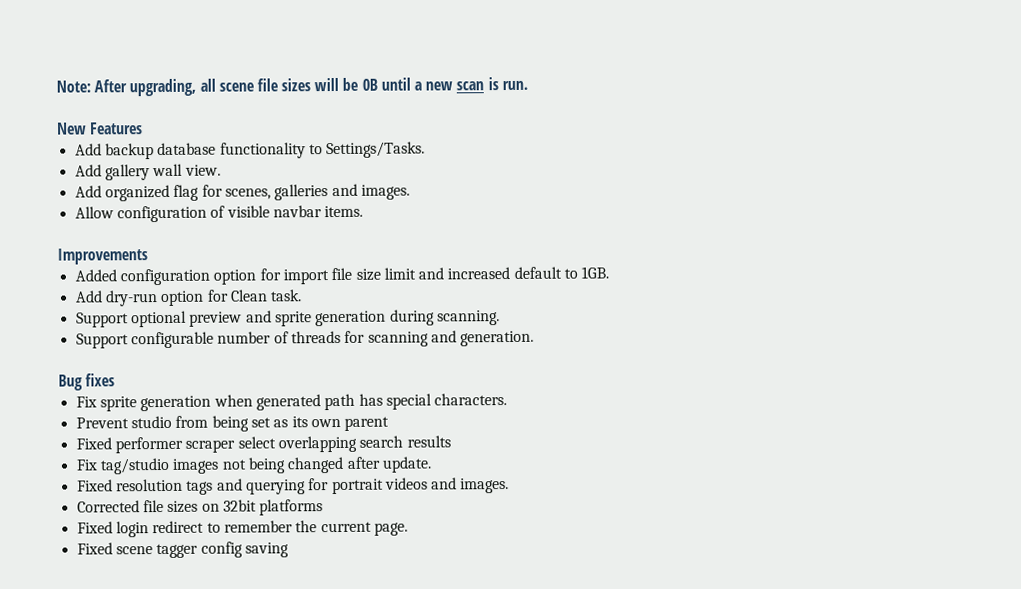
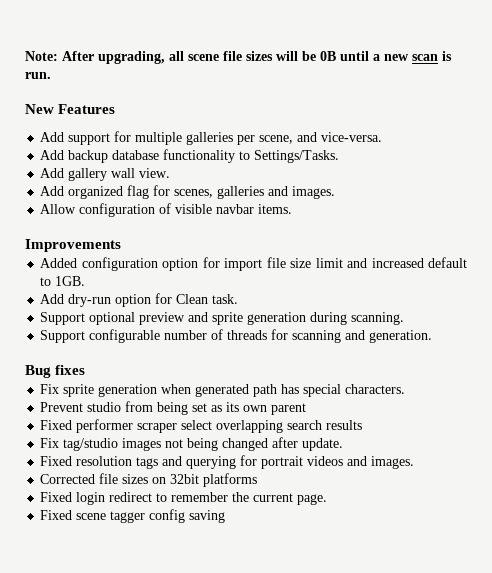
+ Add support for multiple galleries per scene, and vice-versa.

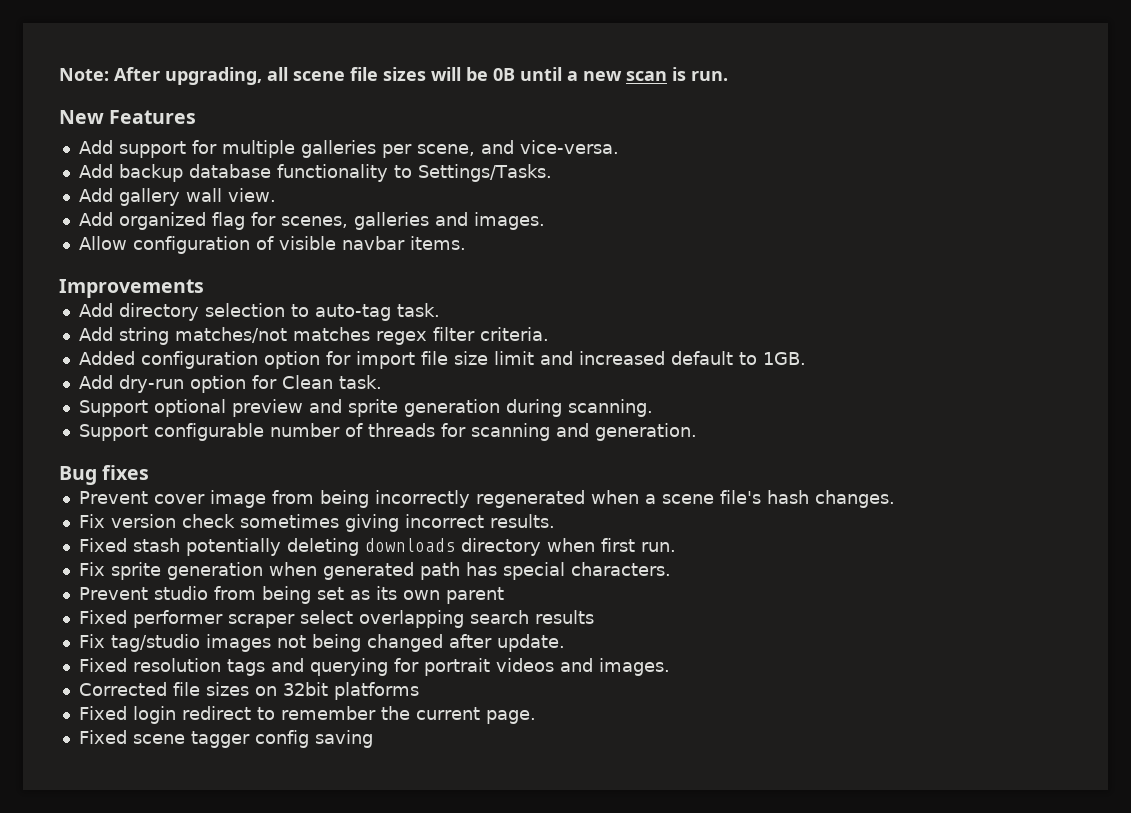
+ Add directory selection to auto-tag task.
+ Add string matches/not matches regex filter criteria.
+ Prevent cover image from being incorrectly regenerated when a scene file's hash changes.
+ Fix version check sometimes giving incorrect results.
+ Fixed stash potentially deleting downloads directory when first run.

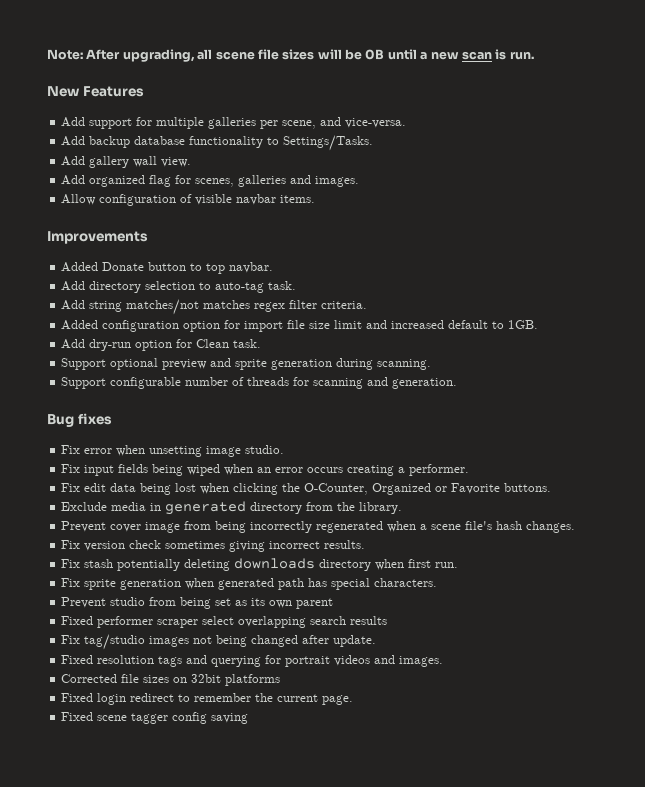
+ Added Donate button to top navbar.
+ Fix error when unsetting image studio.
+ Fix input fields being wiped when an error occurs creating a performer.
+ Fix edit data being lost when clicking the O-Counter, Organized or Favorite buttons.
+ Exclude media in generated directory from the library.
- Fixed stash potentially deleting downloads directory when first run.
+ Fix stash potentially deleting downloads directory when first run.

